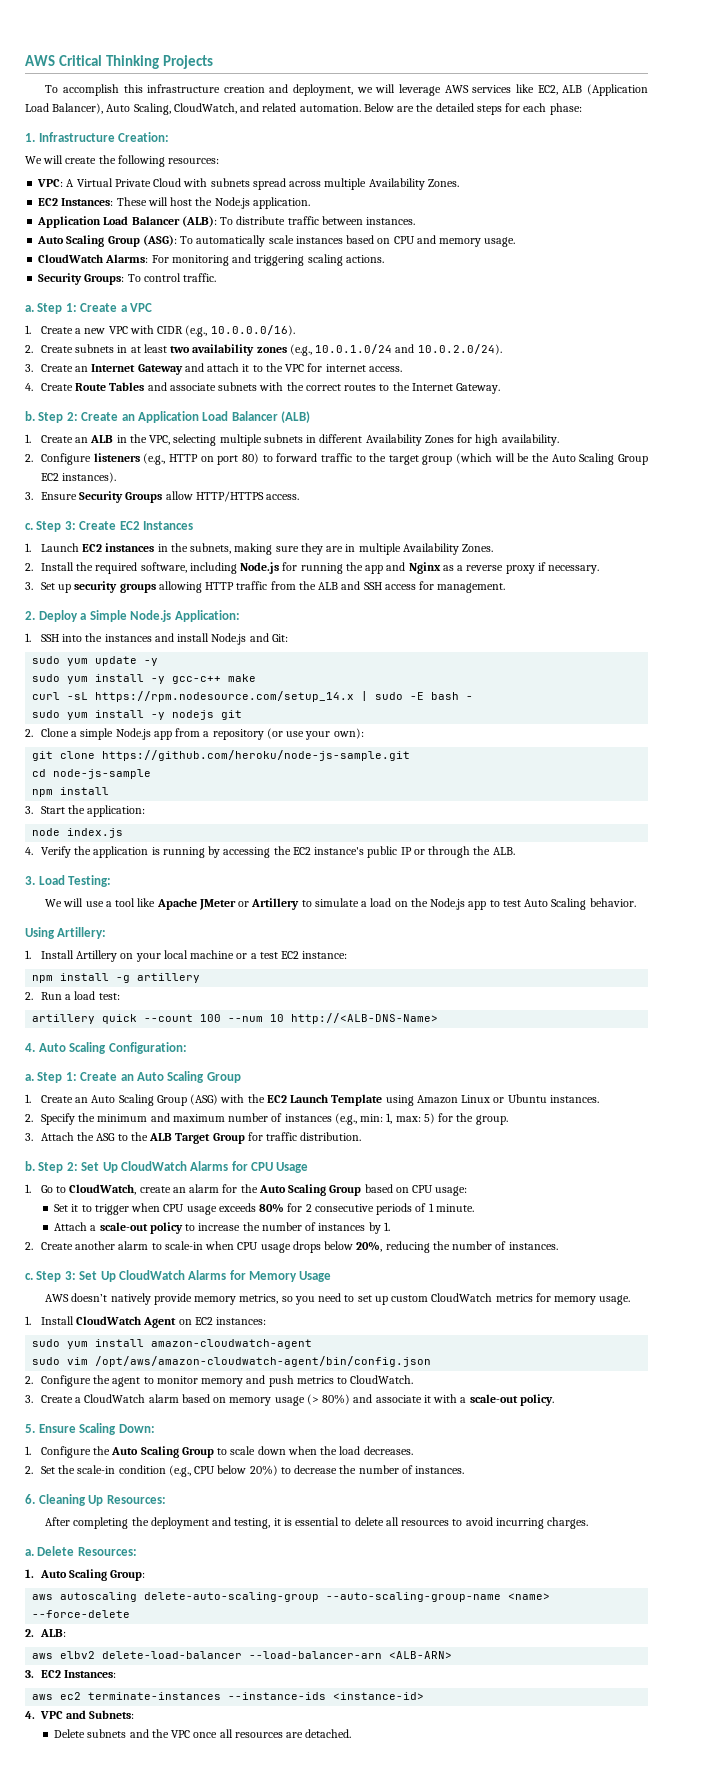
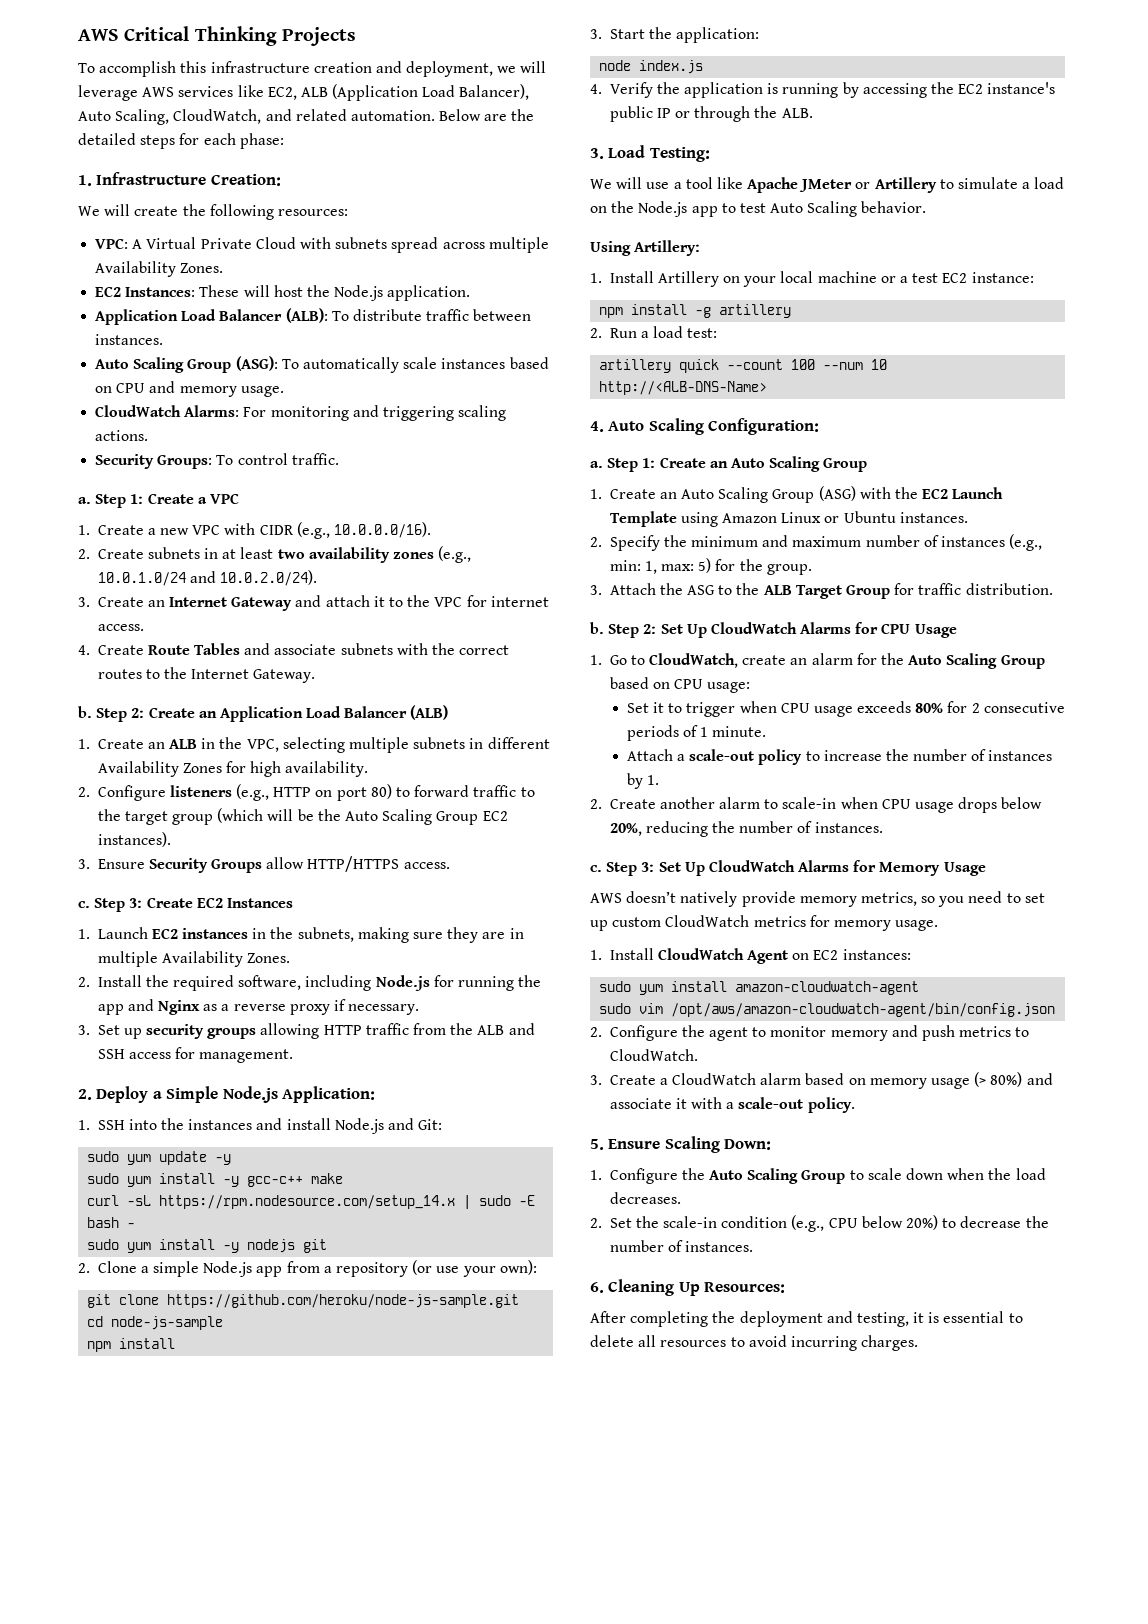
- a. Delete Resources:
- 1. Auto Scaling Group:
- aws autoscaling delete-auto-scaling-group --auto-scaling-group-name <name> --force-delete
- 2. ALB:
- aws elbv2 delete-load-balancer --load-balancer-arn <ALB-ARN>
- 3. EC2 Instances:
- aws ec2 terminate-instances --instance-ids <instance-id>
- 4. VPC and Subnets:
- Delete subnets and the VPC once all resources are detached.

